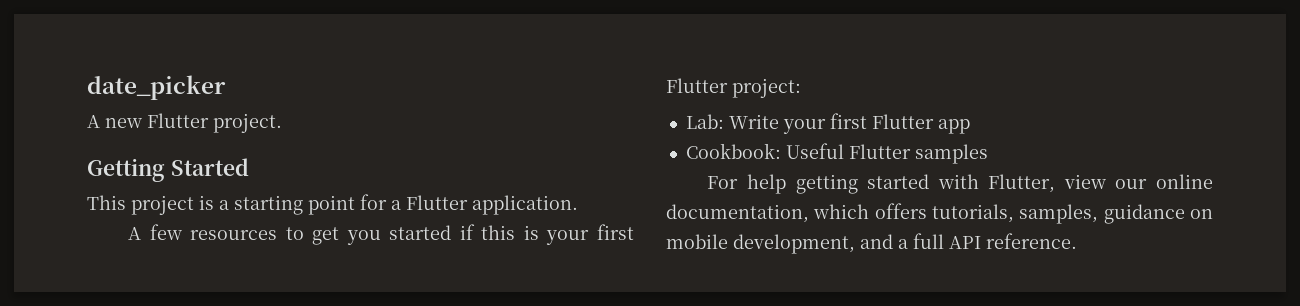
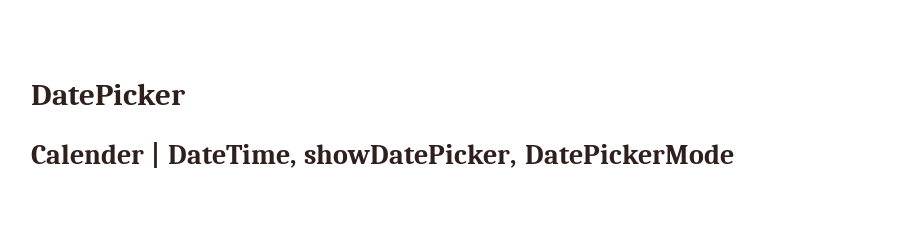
- date_picker
- A new Flutter project.
- Getting Started
- This project is a starting point for a Flutter application.
- A few resources to get you started if this is your first Flutter project:
- Lab: Write your first Flutter app
- Cookbook: Useful Flutter samples
- For help getting started with Flutter, view our online documentation, which offers tutorials, samples, guidance on mobile development, and a full API reference.
+ DatePicker
+ Calender | DateTime, showDatePicker, DatePickerMode

